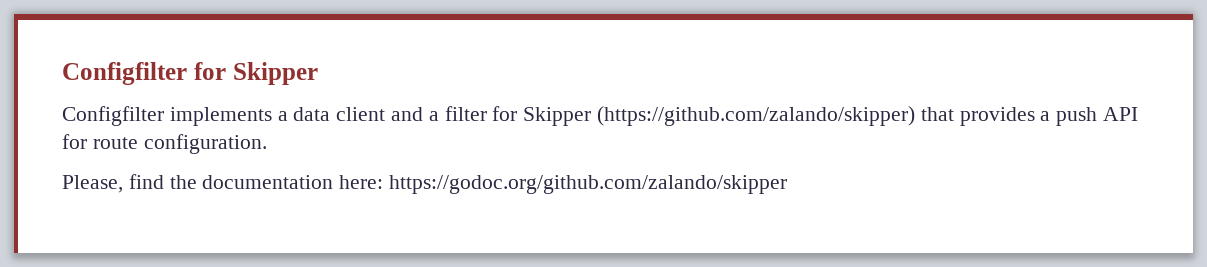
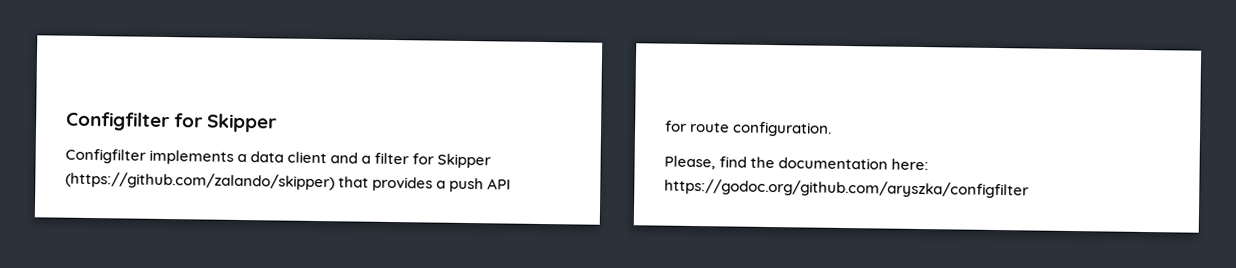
- Please, find the documentation here: https://godoc.org/github.com/zalando/skipper
+ Please, find the documentation here: https://godoc.org/github.com/aryszka/configfilter

